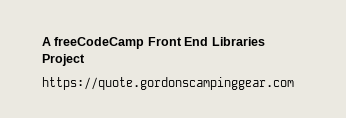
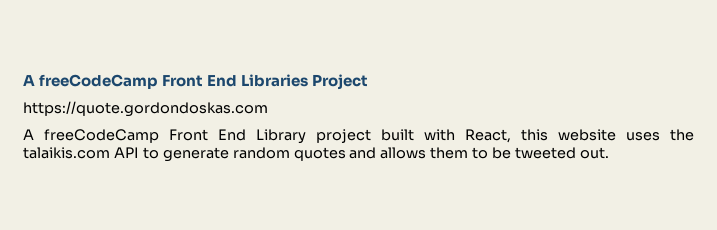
- https://quote.gordonscampinggear.com
+ https://quote.gordondoskas.com
+ A freeCodeCamp Front End Library project built with React, this website uses the talaikis.com API to generate random quotes and allows them to be tweeted out.

